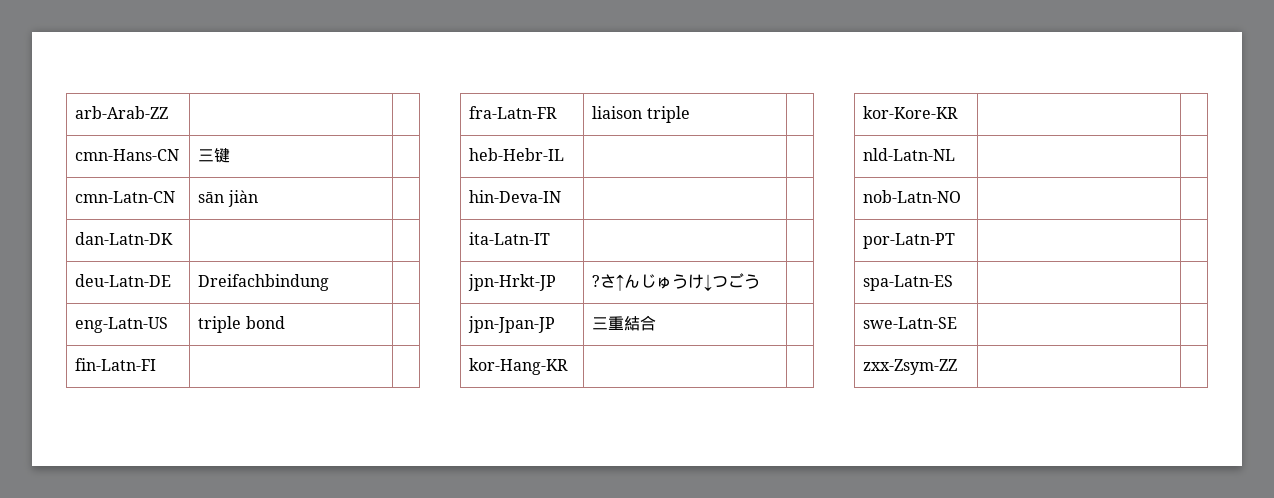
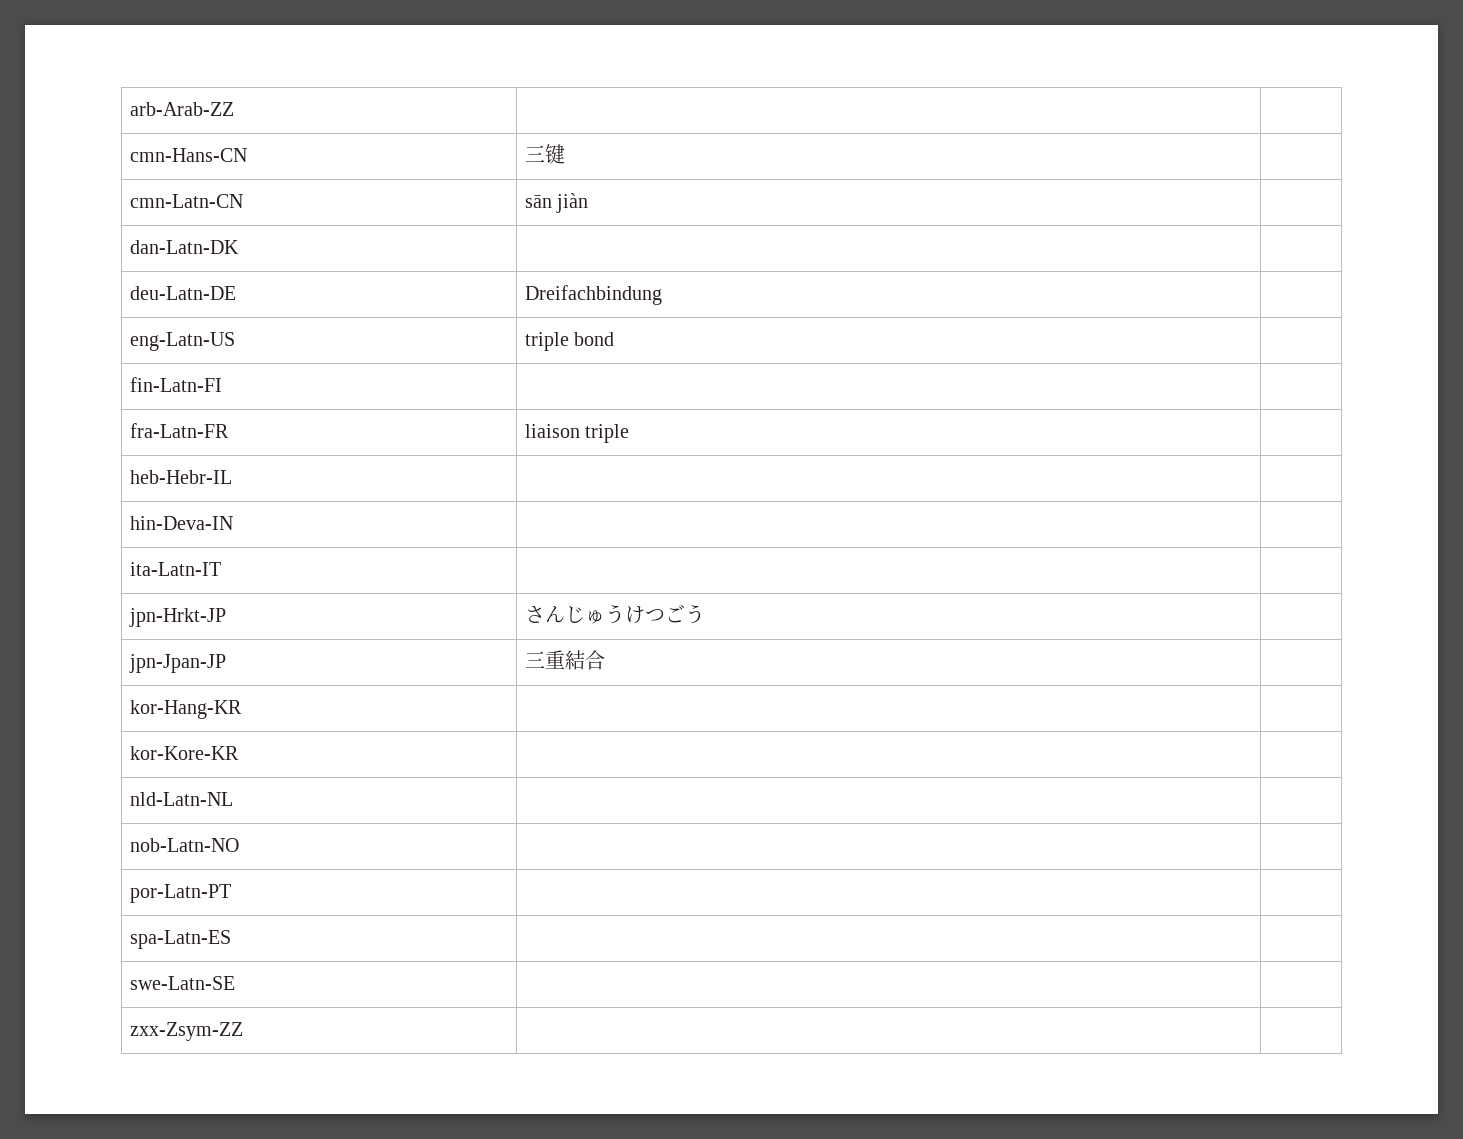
- jpn-Hrkt-JP | ?さ↑んじゅうけ↓つごう |
+ jpn-Hrkt-JP | さんじゅうけつごう |

